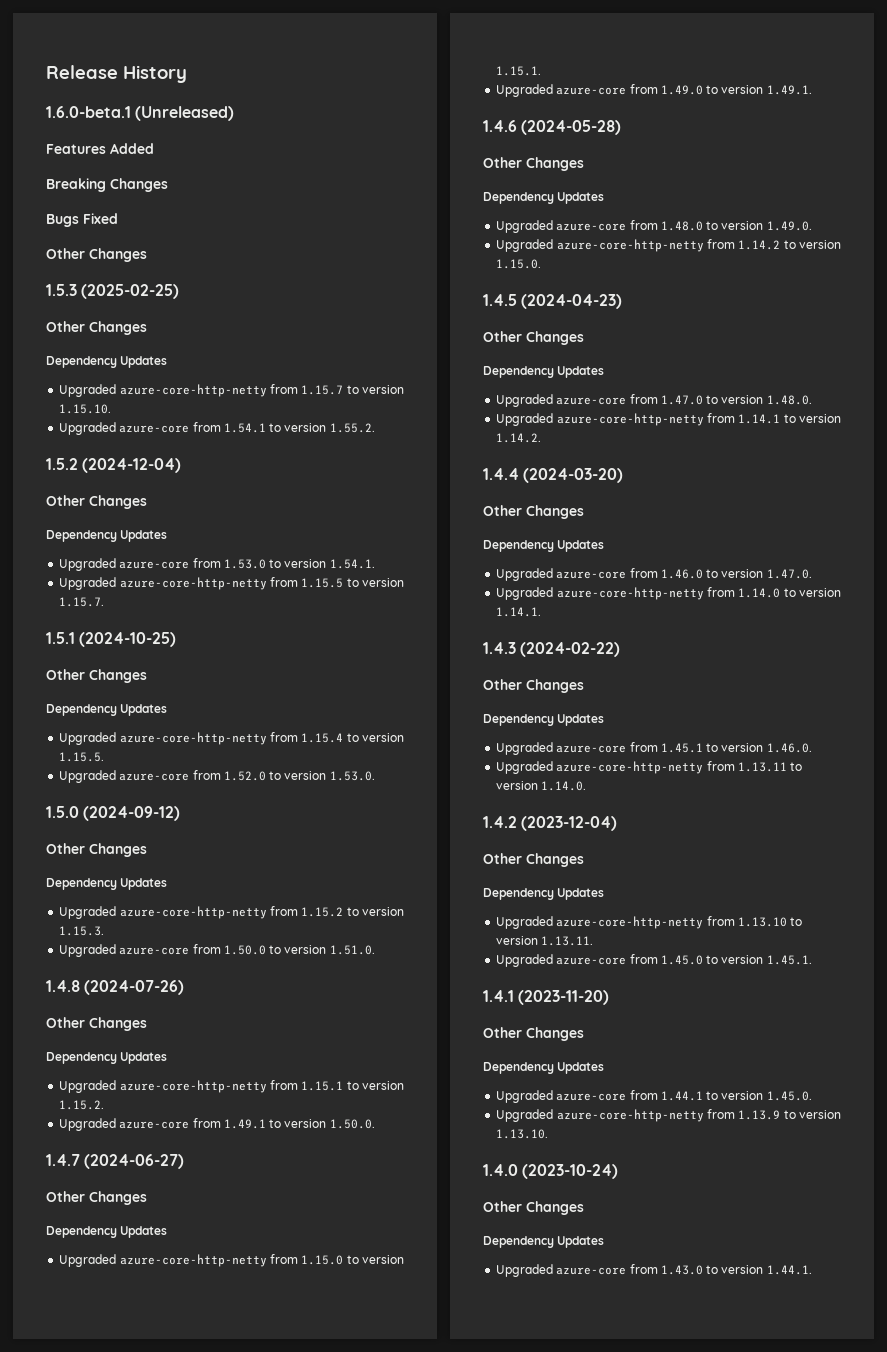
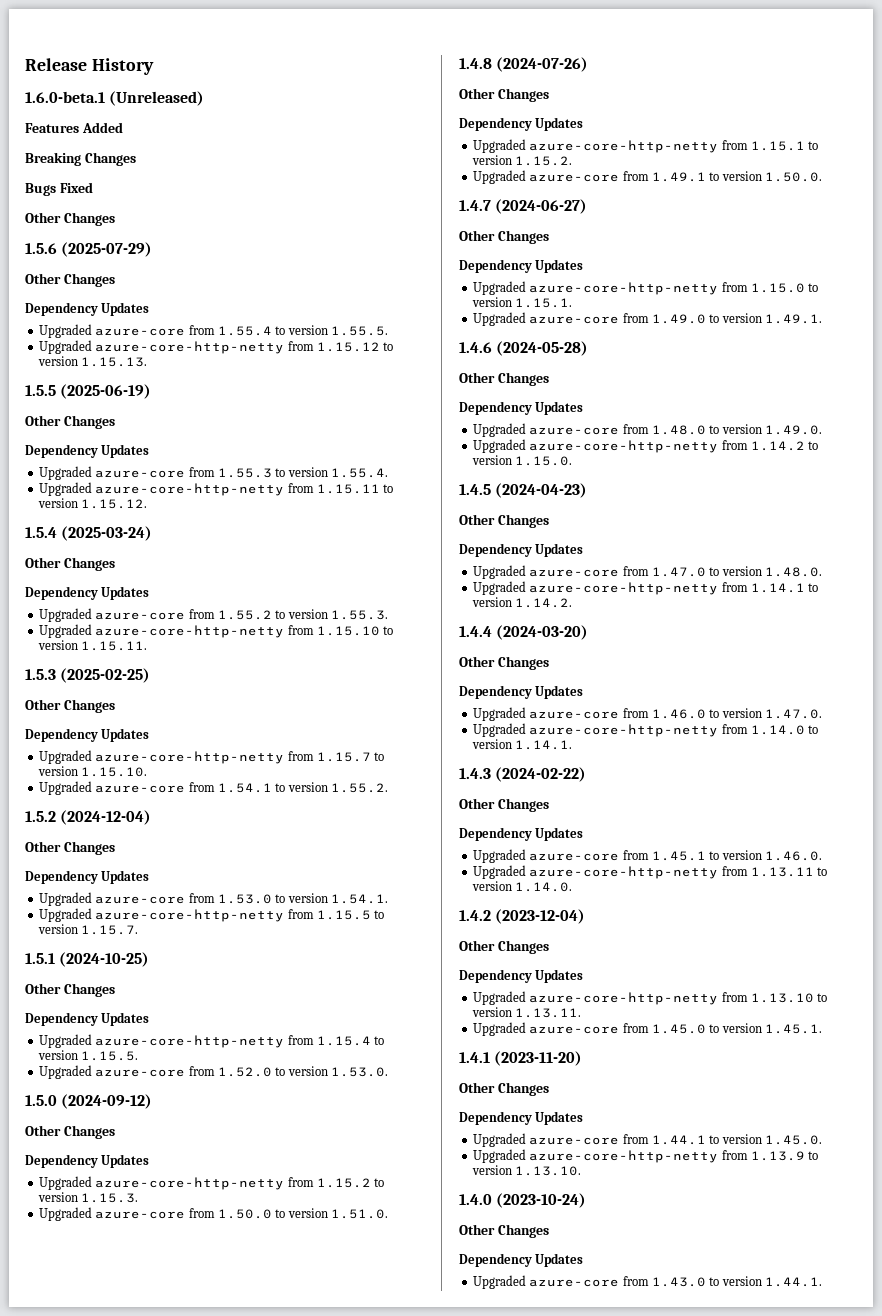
+ 1.5.6 (2025-07-29)
+ Other Changes
+ Dependency Updates
+ Upgraded azure-core from 1.55.4 to version 1.55.5.
+ Upgraded azure-core-http-netty from 1.15.12 to version 1.15.13.
+ 1.5.5 (2025-06-19)
+ Other Changes
+ Dependency Updates
+ Upgraded azure-core from 1.55.3 to version 1.55.4.
+ Upgraded azure-core-http-netty from 1.15.11 to version 1.15.12.
+ 1.5.4 (2025-03-24)
+ Other Changes
+ Dependency Updates
+ Upgraded azure-core from 1.55.2 to version 1.55.3.
+ Upgraded azure-core-http-netty from 1.15.10 to version 1.15.11.

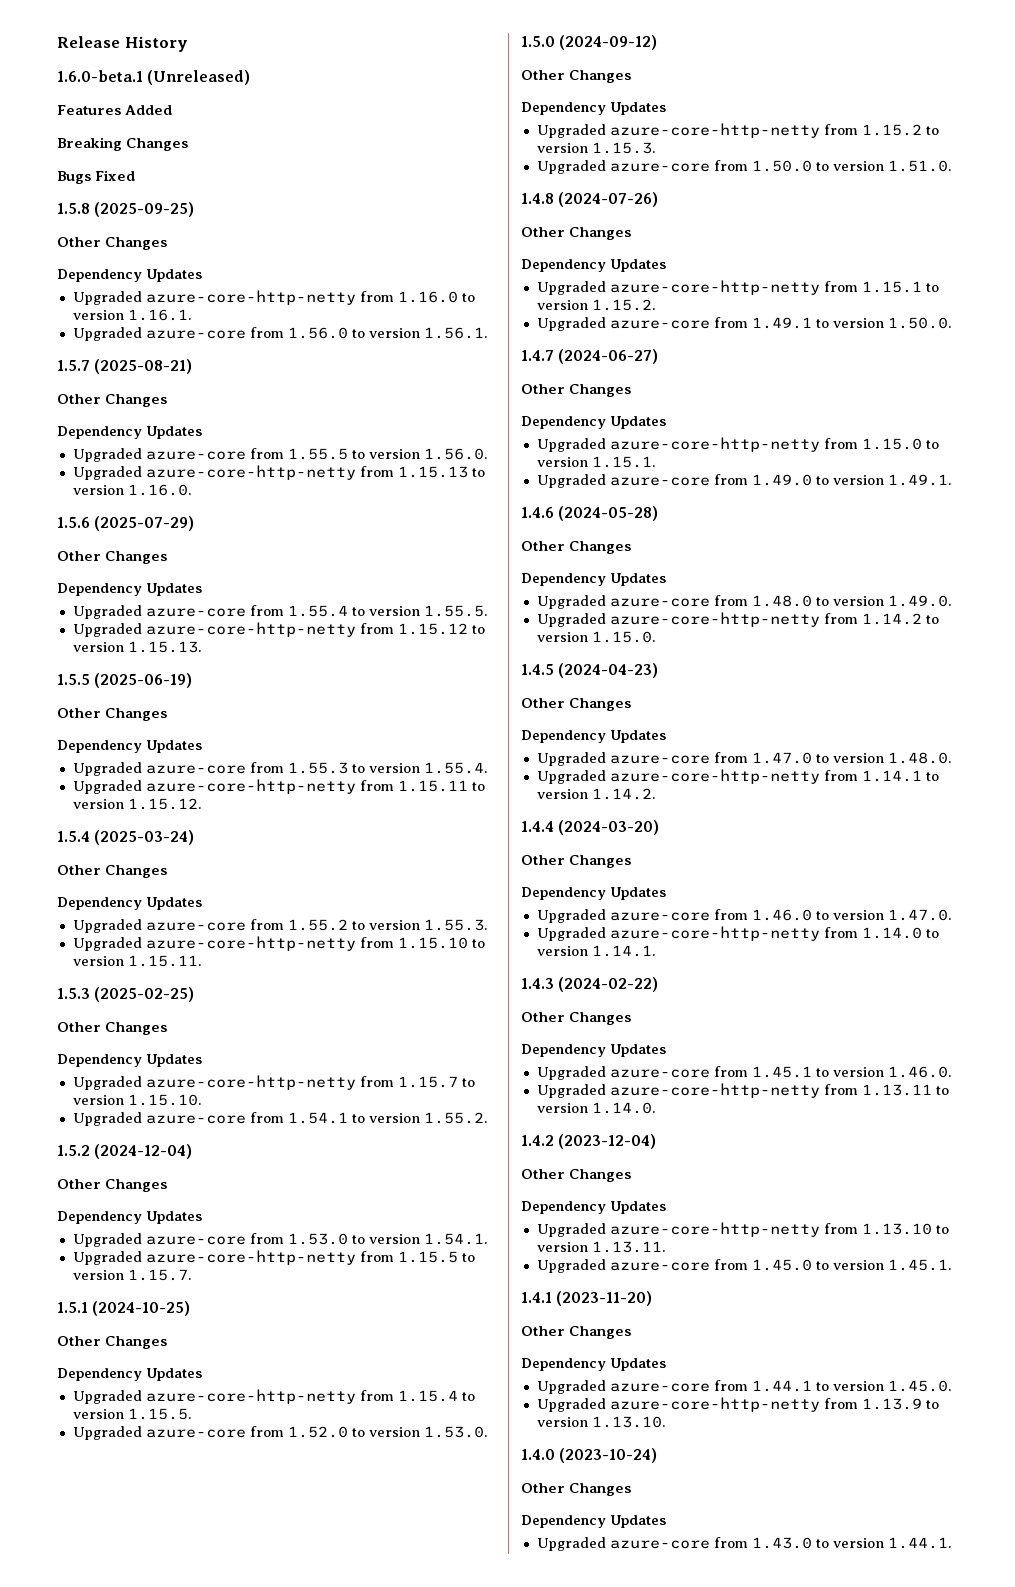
  Bugs Fixed
+ 1.5.8 (2025-09-25)
  Other Changes
+ Dependency Updates
+ Upgraded azure-core-http-netty from 1.16.0 to version 1.16.1.
+ Upgraded azure-core from 1.56.0 to version 1.56.1.
+ 1.5.7 (2025-08-21)
+ Other Changes
+ Dependency Updates
+ Upgraded azure-core from 1.55.5 to version 1.56.0.
+ Upgraded azure-core-http-netty from 1.15.13 to version 1.16.0.

